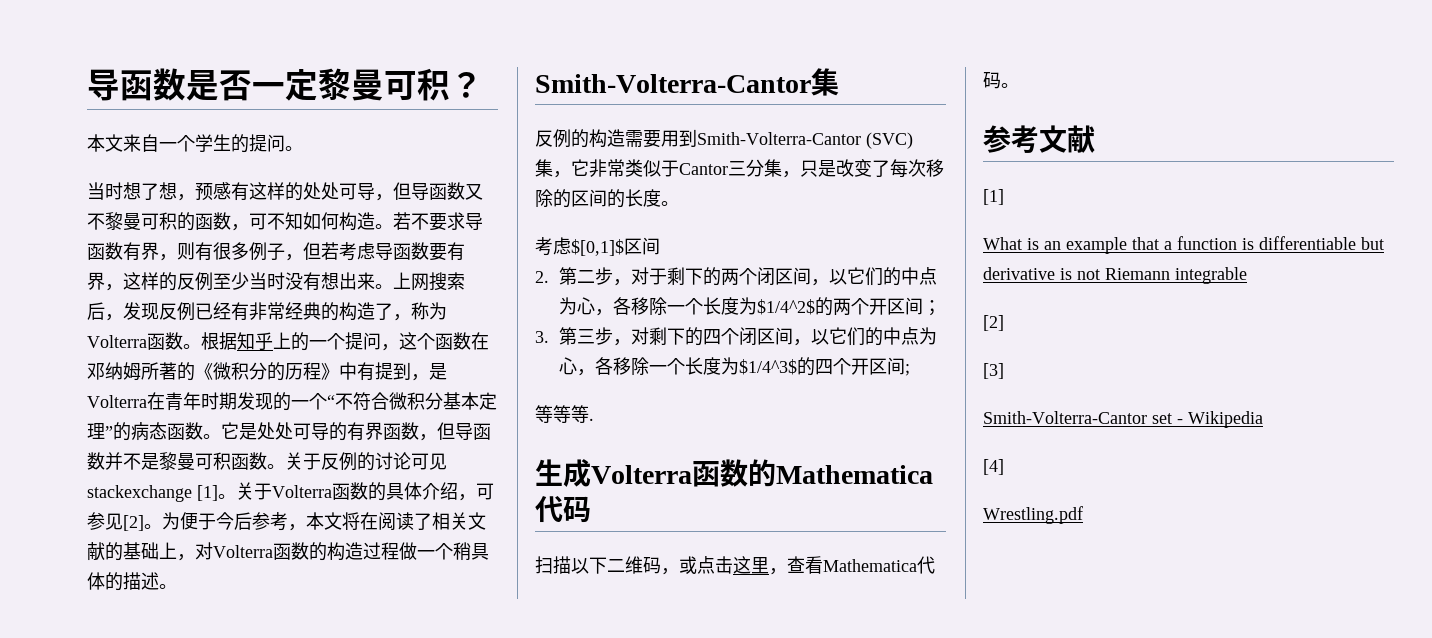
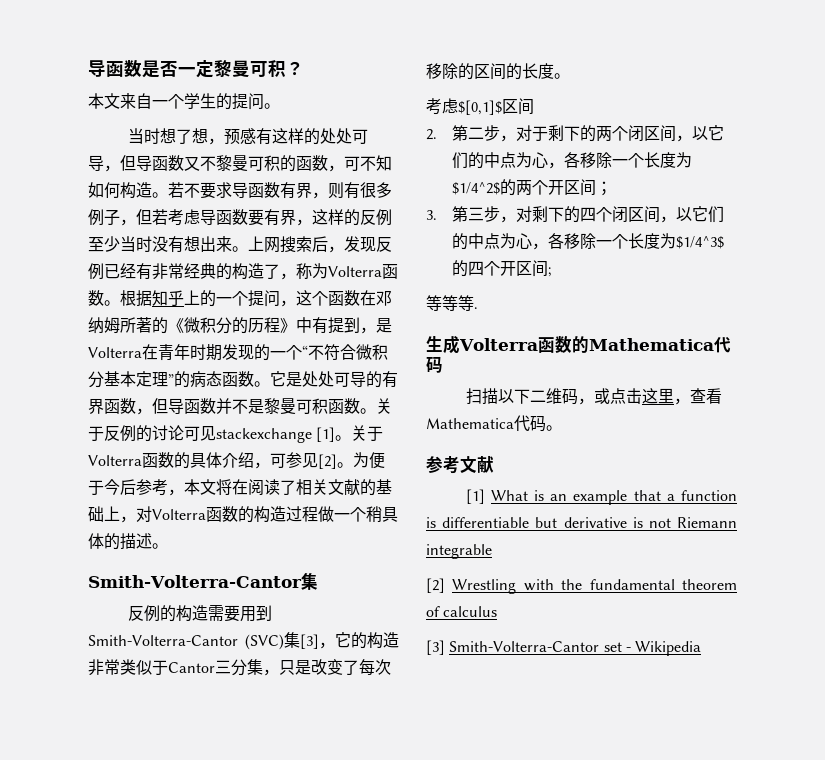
- 反例的构造需要用到Smith-Volterra-Cantor (SVC)集，它非常类似于Cantor三分集，只是改变了每次移除的区间的长度。
+ 反例的构造需要用到Smith-Volterra-Cantor (SVC)集[3]，它的构造非常类似于Cantor三分集，只是改变了每次移除的区间的长度。
  参考文献
- [1]
- What is an example that a function is differentiable but derivative is not Riemann integrable
- [2]
- [3]
- Smith-Volterra-Cantor set - Wikipedia
+ [1] What is an example that a function is differentiable but derivative is not Riemann integrable
+ [2] Wrestling with the fundamental theorem of calculus
+ [3] Smith-Volterra-Cantor set - Wikipedia
- [4]
- Wrestling.pdf

